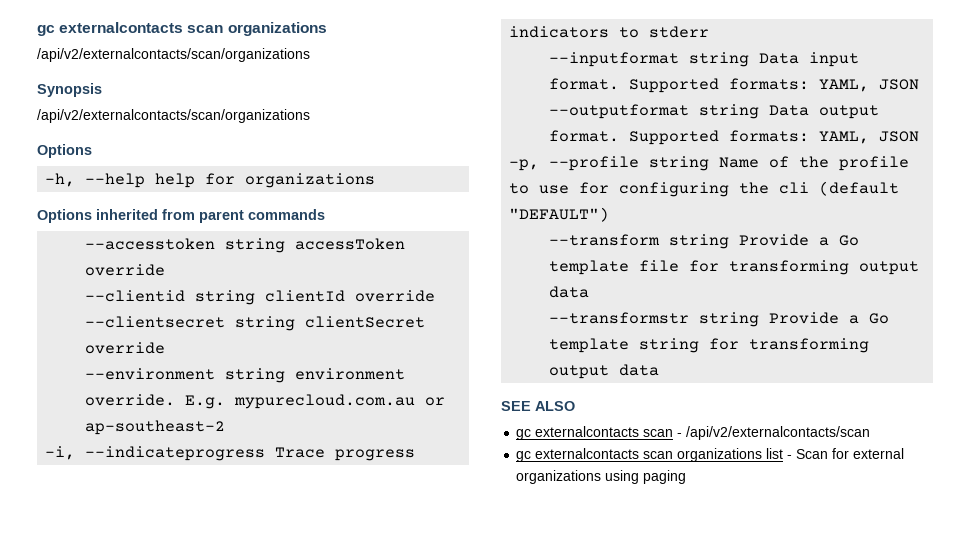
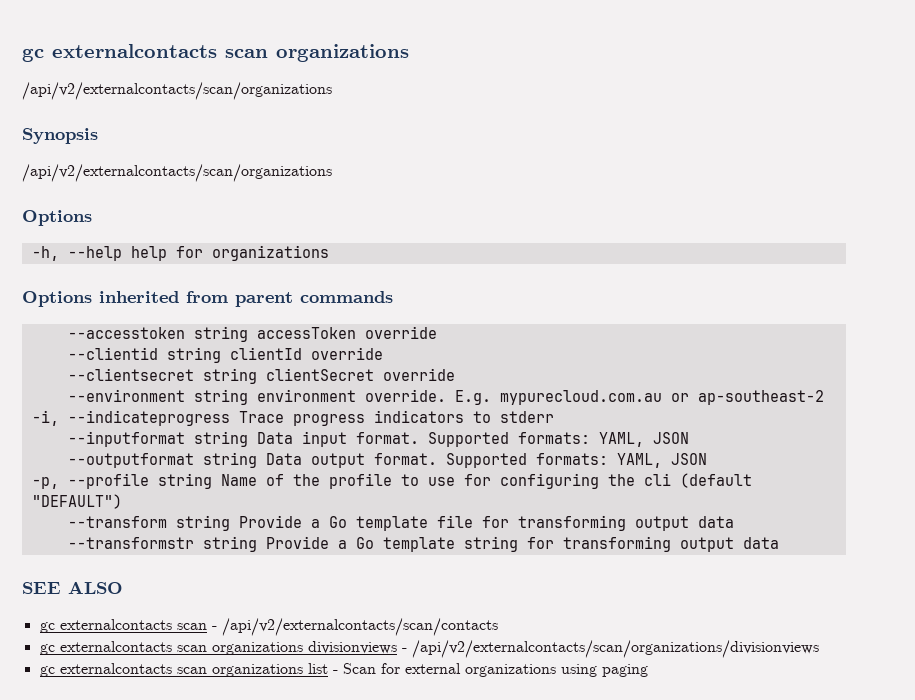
- gc externalcontacts scan - /api/v2/externalcontacts/scan
+ gc externalcontacts scan - /api/v2/externalcontacts/scan/contacts
+ gc externalcontacts scan organizations divisionviews - /api/v2/externalcontacts/scan/organizations/divisionviews

